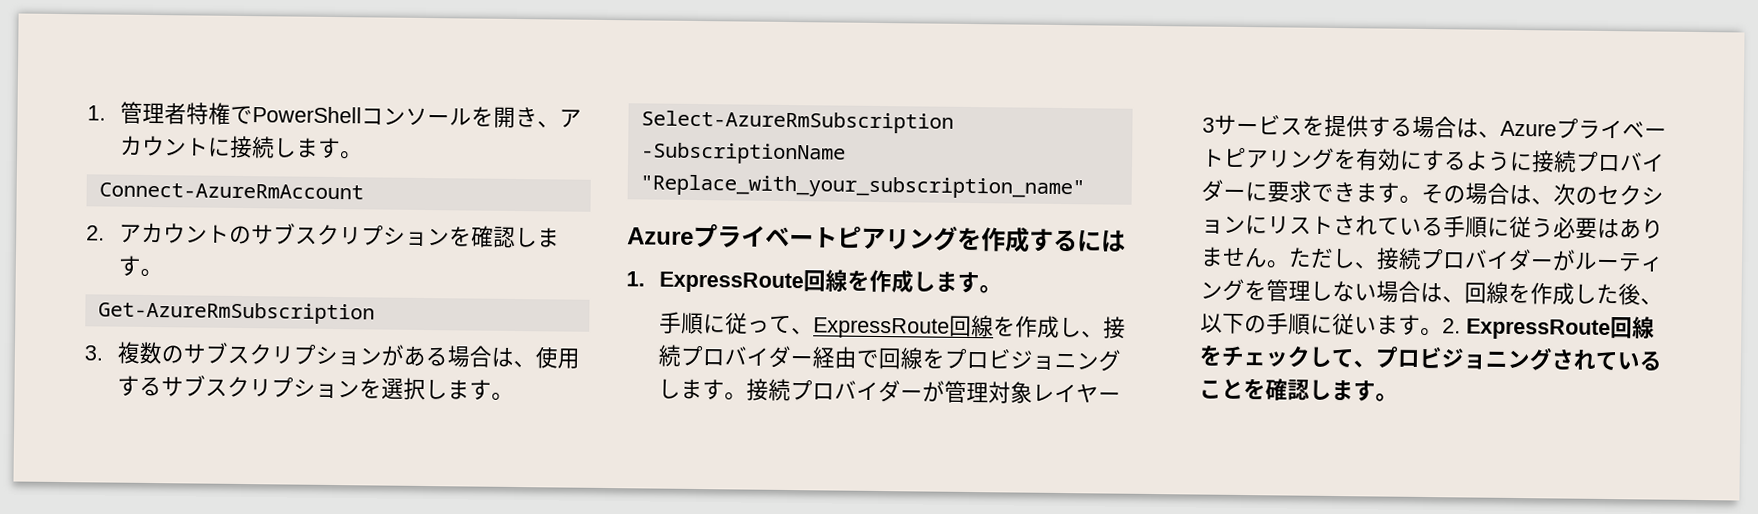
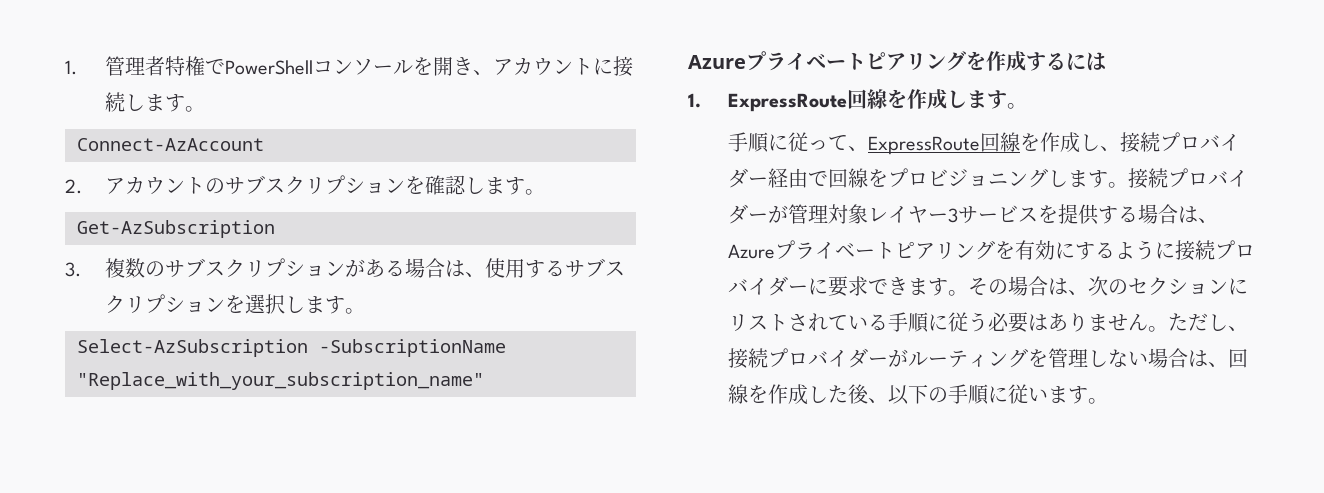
- Connect-AzureRmAccount
+ Connect-AzAccount
- Get-AzureRmSubscription
+ Get-AzSubscription
- Select-AzureRmSubscription -SubscriptionName "Replace_with_your_subscription_name"
+ Select-AzSubscription -SubscriptionName "Replace_with_your_subscription_name"
- 2. ExpressRoute回線をチェックして、プロビジョニングされていることを確認します。

